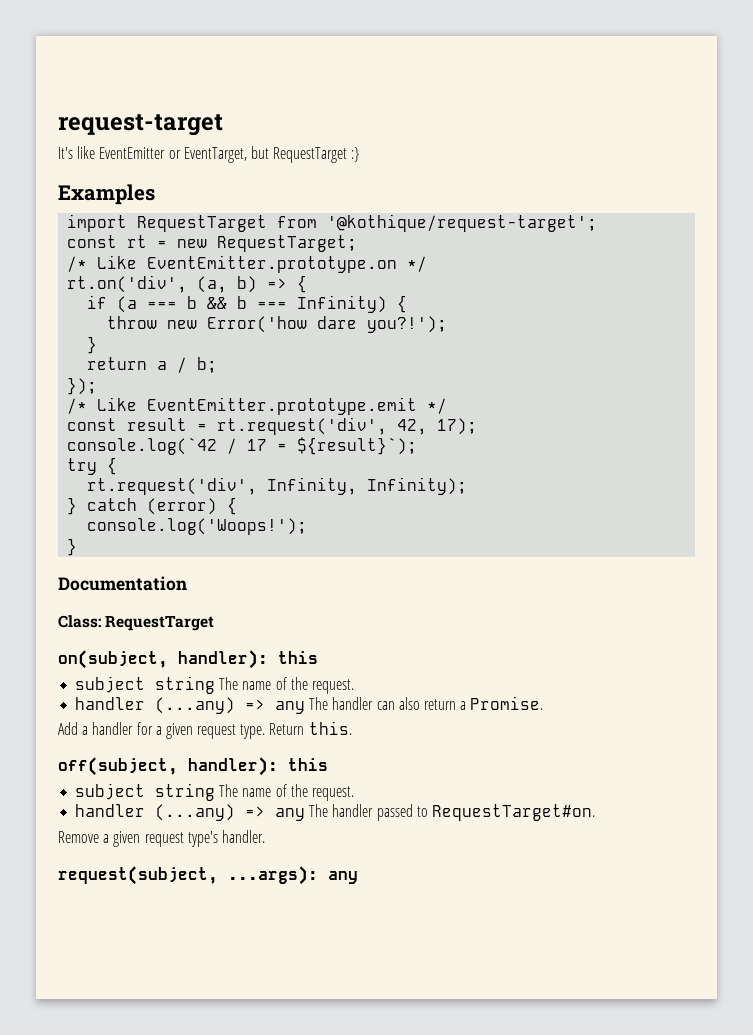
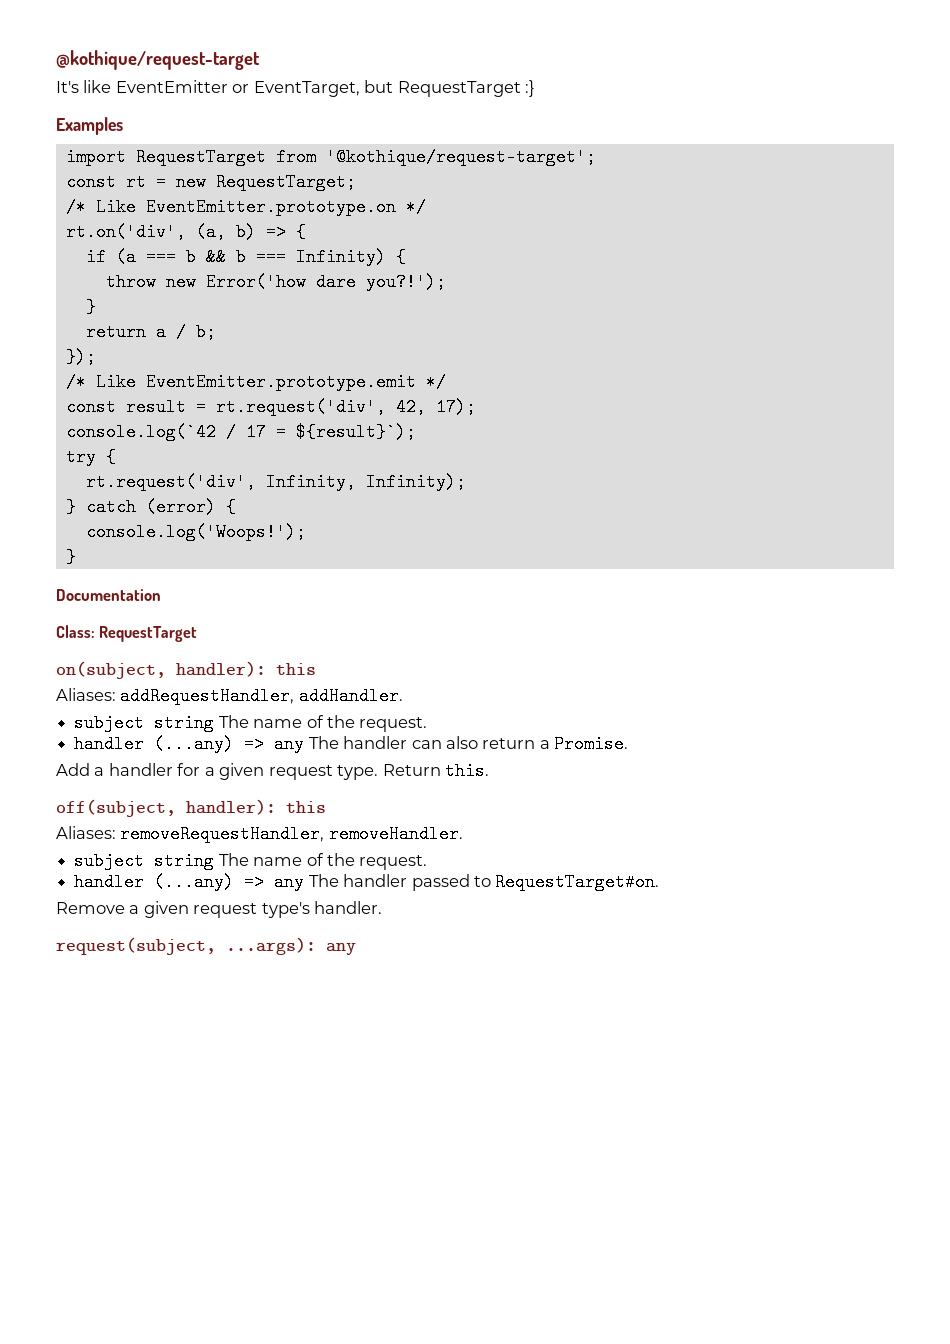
- request-target
+ @kothique/request-target
+ Aliases: addRequestHandler, addHandler.
+ Aliases: removeRequestHandler, removeHandler.

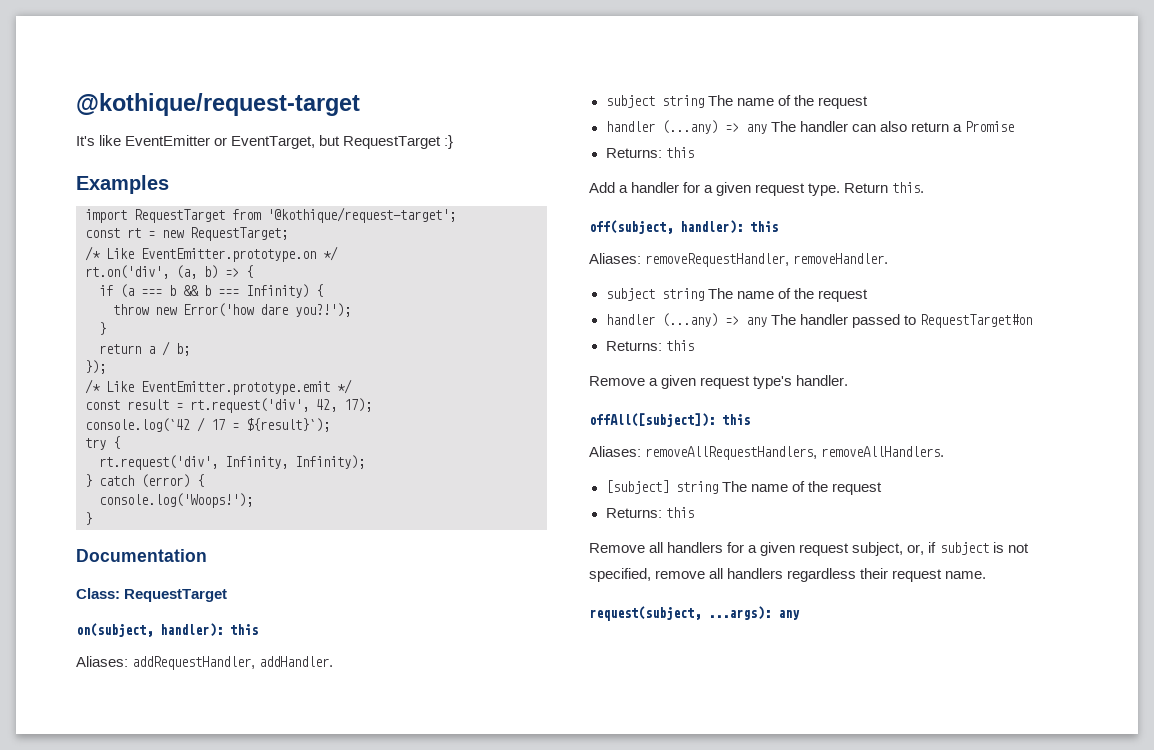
  Aliases: addRequestHandler, addHandler.
- subject string The name of the request.
+ subject string The name of the request
- handler (...any) => any The handler can also return a Promise.
+ handler (...any) => any The handler can also return a Promise
+ Returns: this
  Aliases: removeRequestHandler, removeHandler.
- subject string The name of the request.
+ subject string The name of the request
- handler (...any) => any The handler passed to RequestTarget#on.
+ handler (...any) => any The handler passed to RequestTarget#on
+ Returns: this
+ offAll([subject]): this
+ Aliases: removeAllRequestHandlers, removeAllHandlers.
+ [subject] string The name of the request
+ Returns: this
+ Remove all handlers for a given request subject, or, if subject is not specified, remove all handlers regardless their request name.

